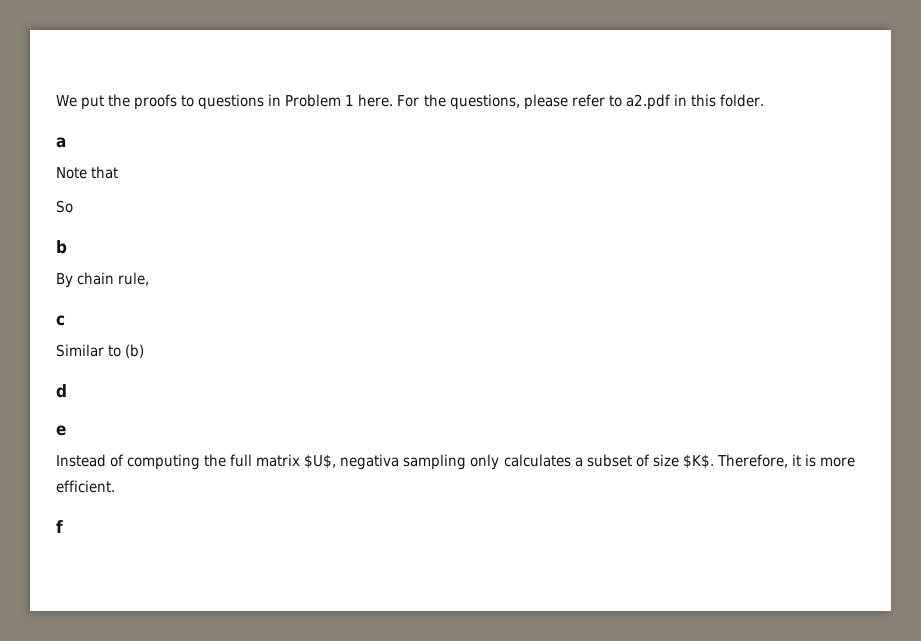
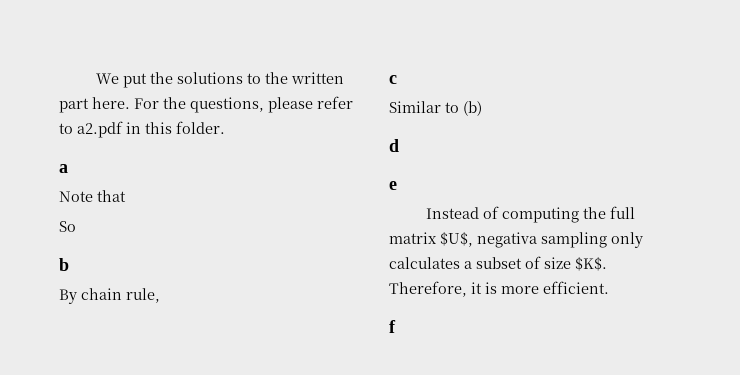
- We put the proofs to questions in Problem 1 here.
+ We put the solutions to the written part here.

